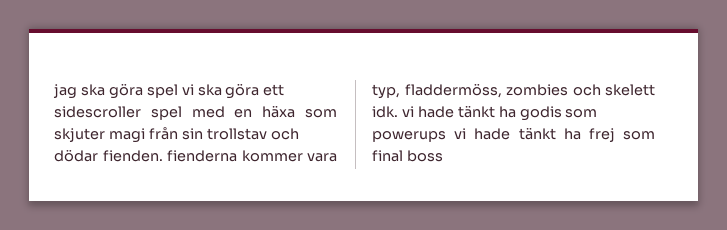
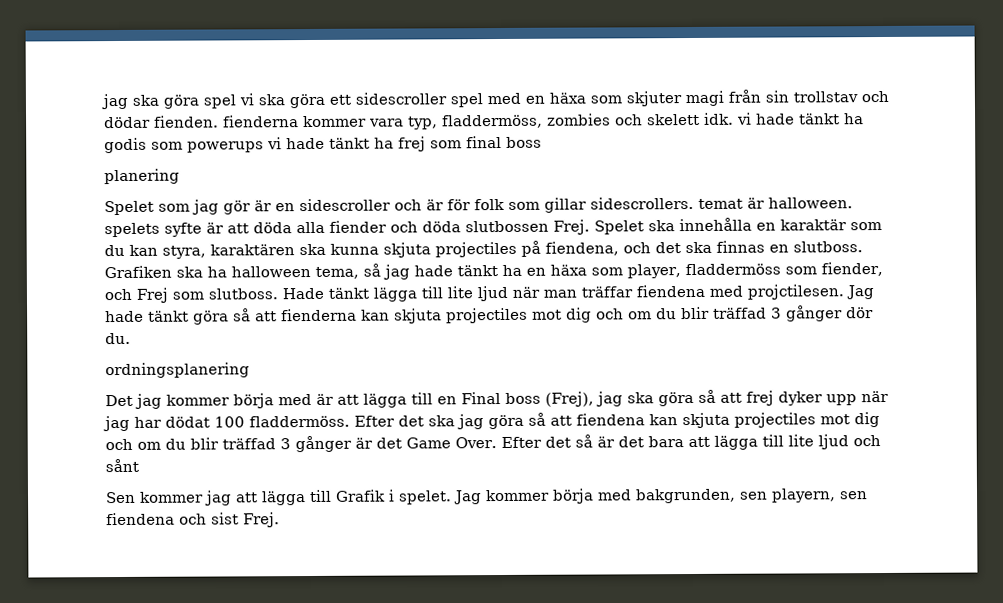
+ planering
+ Spelet som jag gör är en sidescroller och är för folk som gillar sidescrollers. temat är halloween. spelets syfte är att döda alla fiender och döda slutbossen Frej. Spelet ska innehålla en karaktär som du kan styra, karaktären ska kunna skjuta projectiles på fiendena, och det ska finnas en slutboss. Grafiken ska ha halloween tema, så jag hade tänkt ha en häxa som player, fladdermöss som fiender, och Frej som slutboss. Hade tänkt lägga till lite ljud när man träffar fiendena med projctilesen. Jag hade tänkt göra så att fienderna kan skjuta projectiles mot dig och om du blir träffad 3 gånger dör du.
+ ordningsplanering
+ Det jag kommer börja med är att lägga till en Final boss (Frej), jag ska göra så att frej dyker upp när jag har dödat 100 fladdermöss. Efter det ska jag göra så att fiendena kan skjuta projectiles mot dig och om du blir träffad 3 gånger är det Game Over. Efter det så är det bara att lägga till lite ljud och sånt
+ Sen kommer jag att lägga till Grafik i spelet. Jag kommer börja med bakgrunden, sen playern, sen fiendena och sist Frej.

